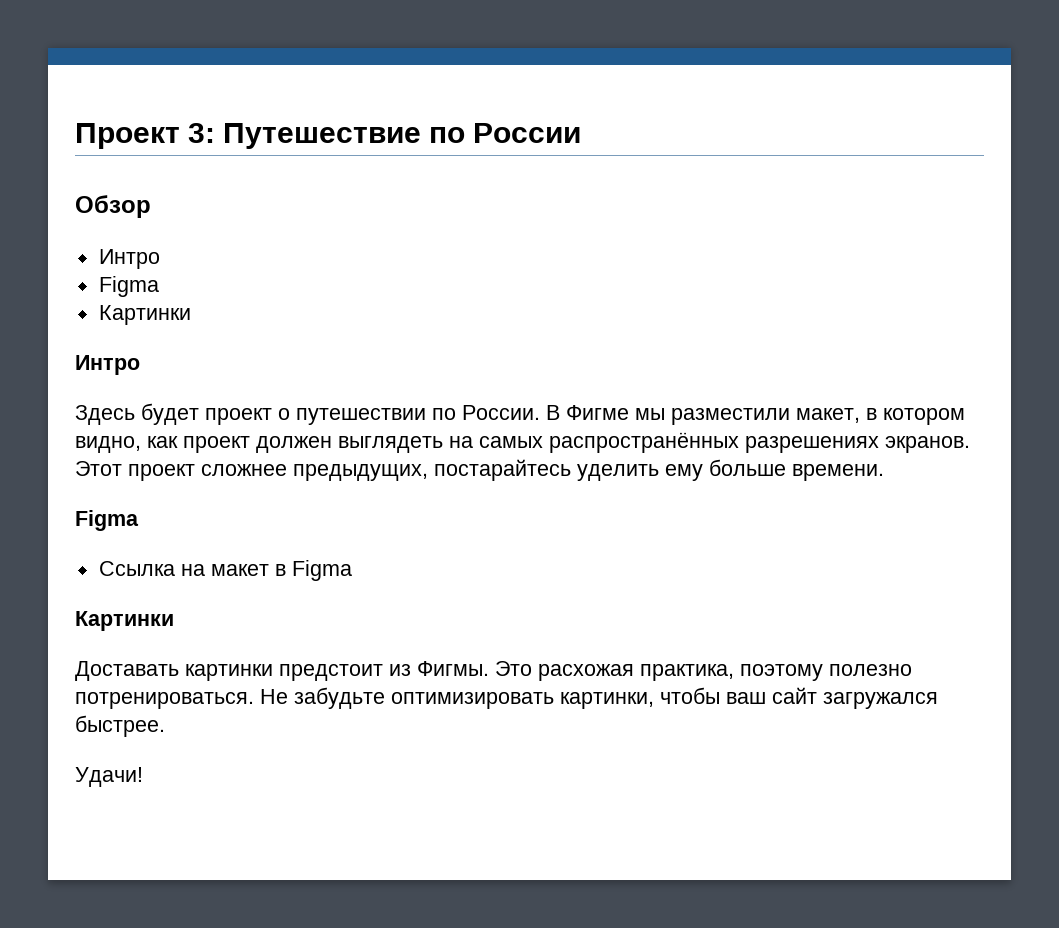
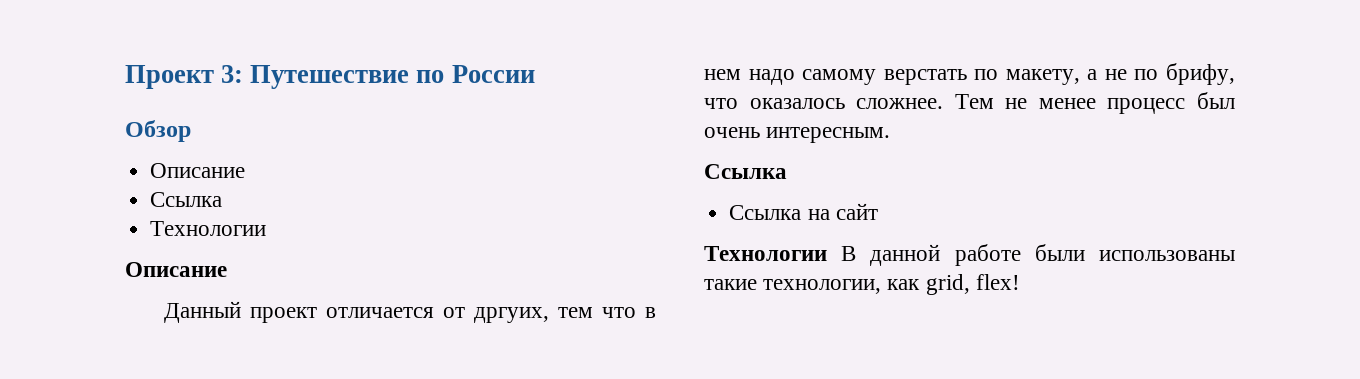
  Обзор
- Интро
- Figma
- Картинки
- Интро
- Здесь будет проект о путешествии по России. В Фигме мы разместили макет, в котором видно, как проект должен выглядеть на самых распространённых разрешениях экранов. Этот проект сложнее предыдущих, постарайтесь уделить ему больше времени.
- Figma
- Ссылка на макет в Figma
- Картинки
- Доставать картинки предстоит из Фигмы. Это расхожая практика, поэтому полезно потренироваться. Не забудьте оптимизировать картинки, чтобы ваш сайт загружался быстрее.
- Удачи!
+ Описание
+ Ссылка
+ Технологии
+ Описание
+ Данный проект отличается от дргуих, тем что в нем надо самому верстать по макету, а не по брифу, что оказалось сложнее. Тем не менее процесс был очень интересным.
+ Ссылка
+ Ссылка на сайт
+ Технологии В данной работе были использованы такие технологии, как grid, flex!

